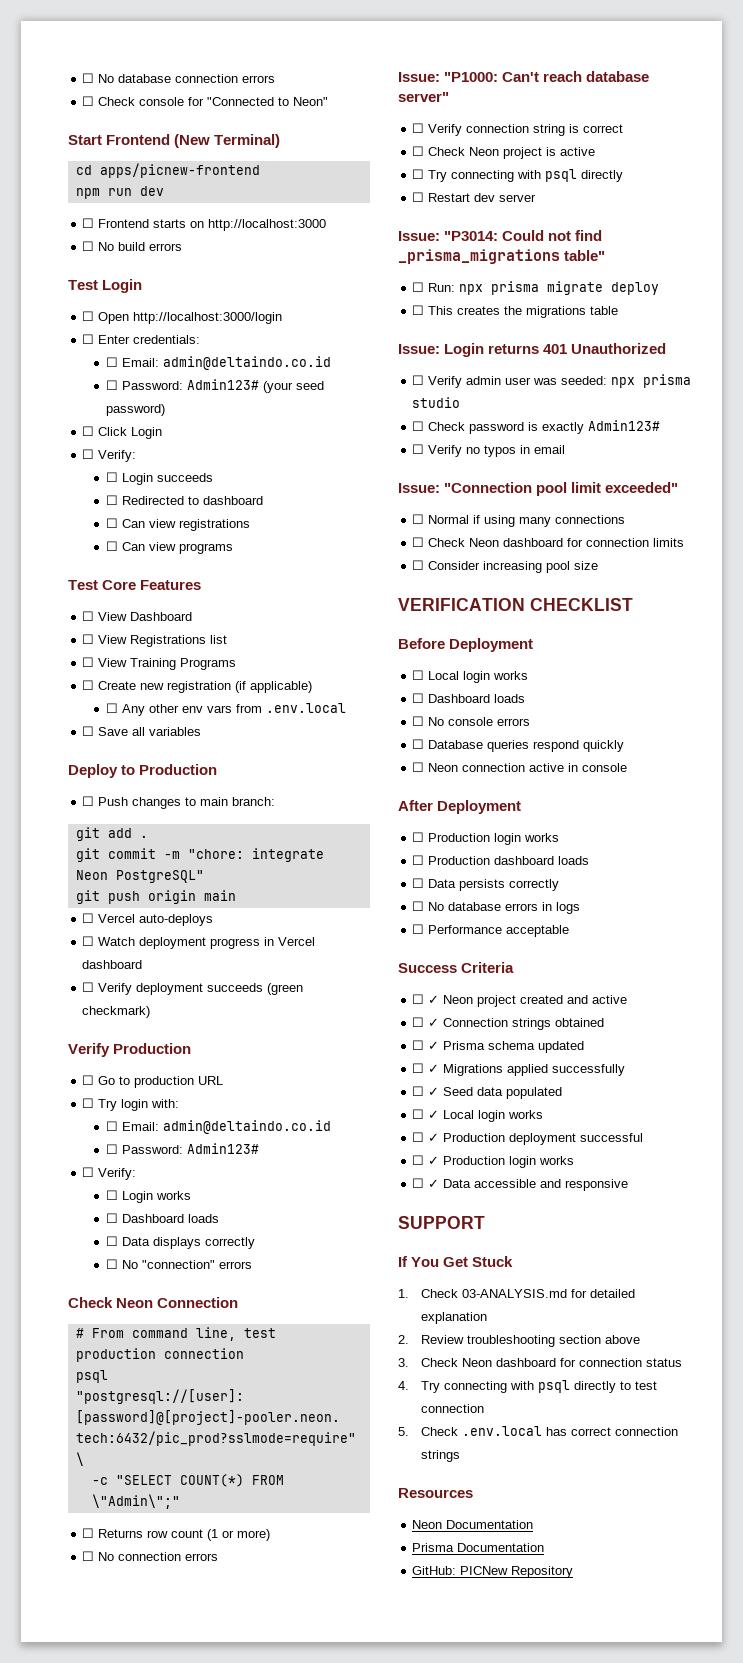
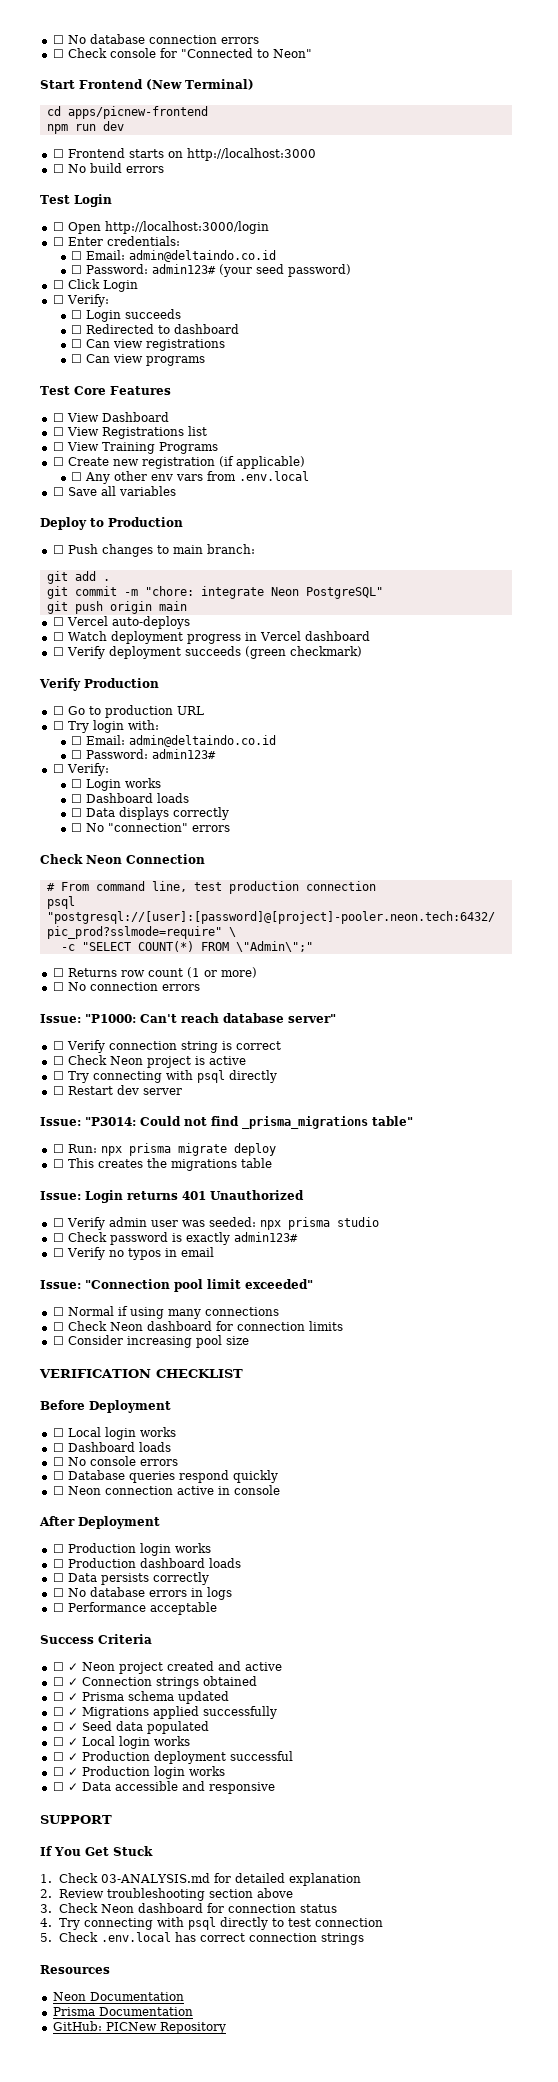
- ☐ Password: Admin123# (your seed password)
+ ☐ Password: admin123# (your seed password)
  ☐ Try login with:
  ☐ Email: admin@deltaindo.co.id
- ☐ Password: Admin123#
+ ☐ Password: admin123#
- ☐ Check password is exactly Admin123#
+ ☐ Check password is exactly admin123#

